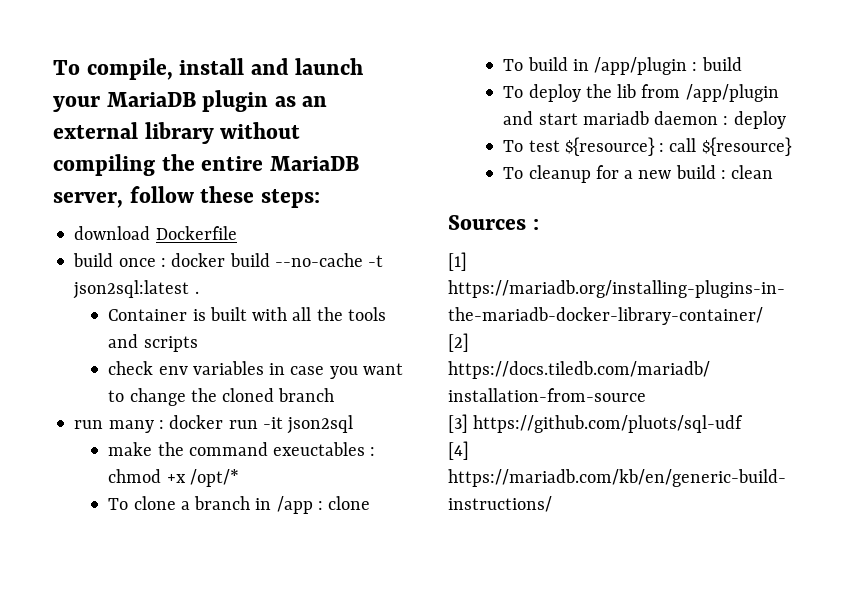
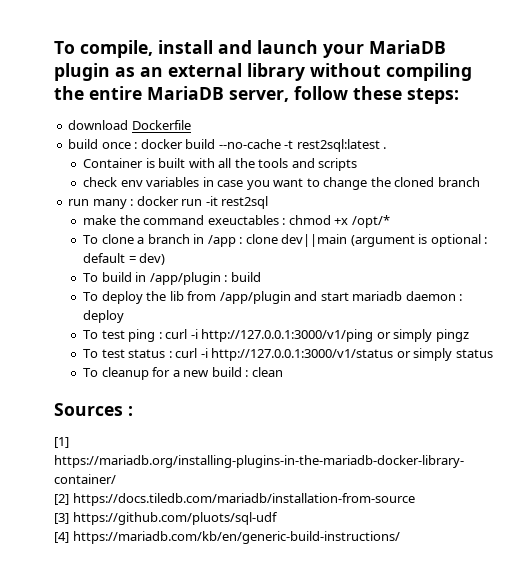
- build once : docker build --no-cache -t json2sql:latest .
+ build once : docker build --no-cache -t rest2sql:latest .
- run many : docker run -it json2sql
+ run many : docker run -it rest2sql
- To clone a branch in /app : clone
+ To clone a branch in /app : clone dev||main (argument is optional : default = dev)
- To test ${resource} : call ${resource}
+ To test ping : curl -i http://127.0.0.1:3000/v1/ping or simply pingz
+ To test status : curl -i http://127.0.0.1:3000/v1/status or simply status

